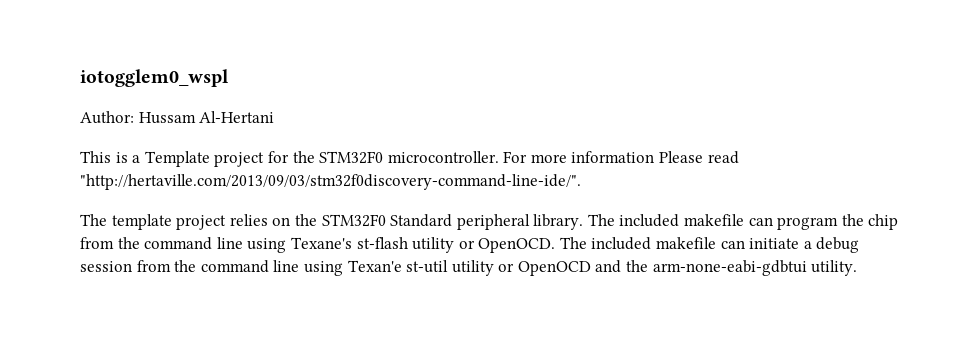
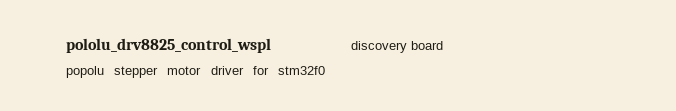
- iotogglem0_wspl
- Author: Hussam Al-Hertani
- This is a Template project for the STM32F0 microcontroller. For more information Please read "http://hertaville.com/2013/09/03/stm32f0discovery-command-line-ide/".
- The template project relies on the STM32F0 Standard peripheral library. The included makefile can program the chip from the command line using Texane's st-flash utility or OpenOCD. The included makefile can initiate a debug session from the command line using Texan'e st-util utility or OpenOCD and the arm-none-eabi-gdbtui utility.
+ pololu_drv8825_control_wspl
+ popolu stepper motor driver for stm32f0 discovery board

